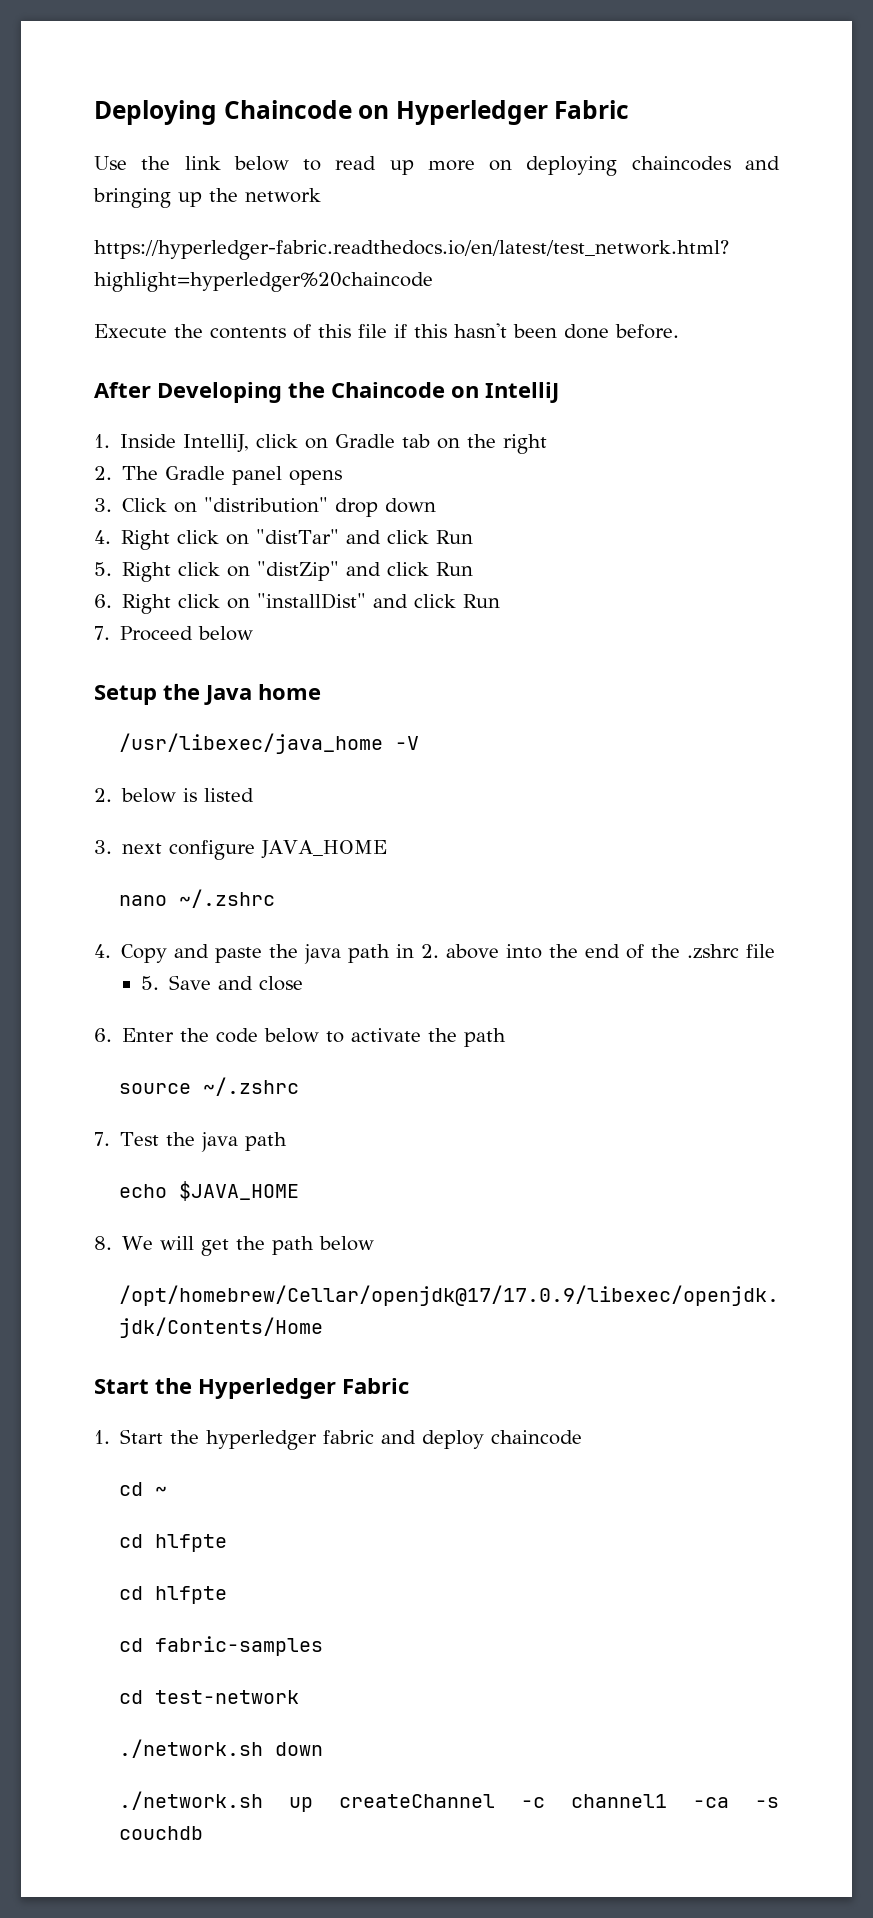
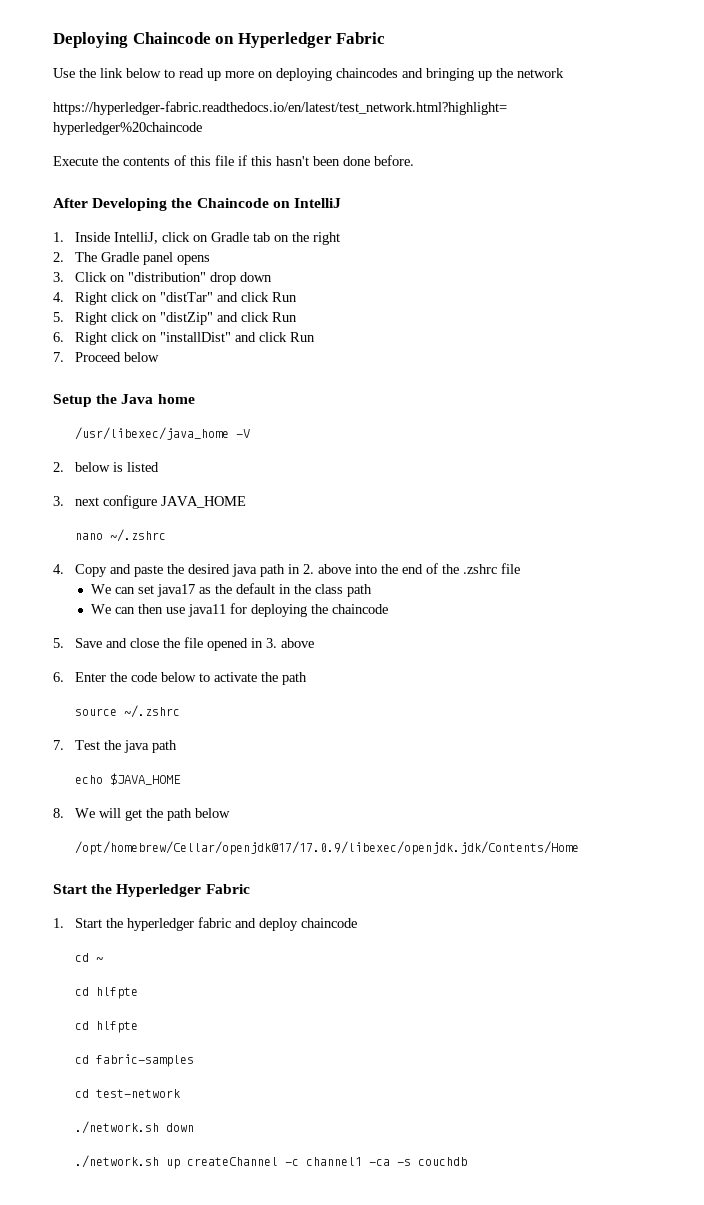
- 4. Copy and paste the java path in 2. above into the end of the .zshrc file
+ 4. Copy and paste the desired java path in 2. above into the end of the .zshrc file
- 5. Save and close
+ We can set java17 as the default in the class path
+ We can then use java11 for deploying the chaincode
+ 5. Save and close the file opened in 3. above

